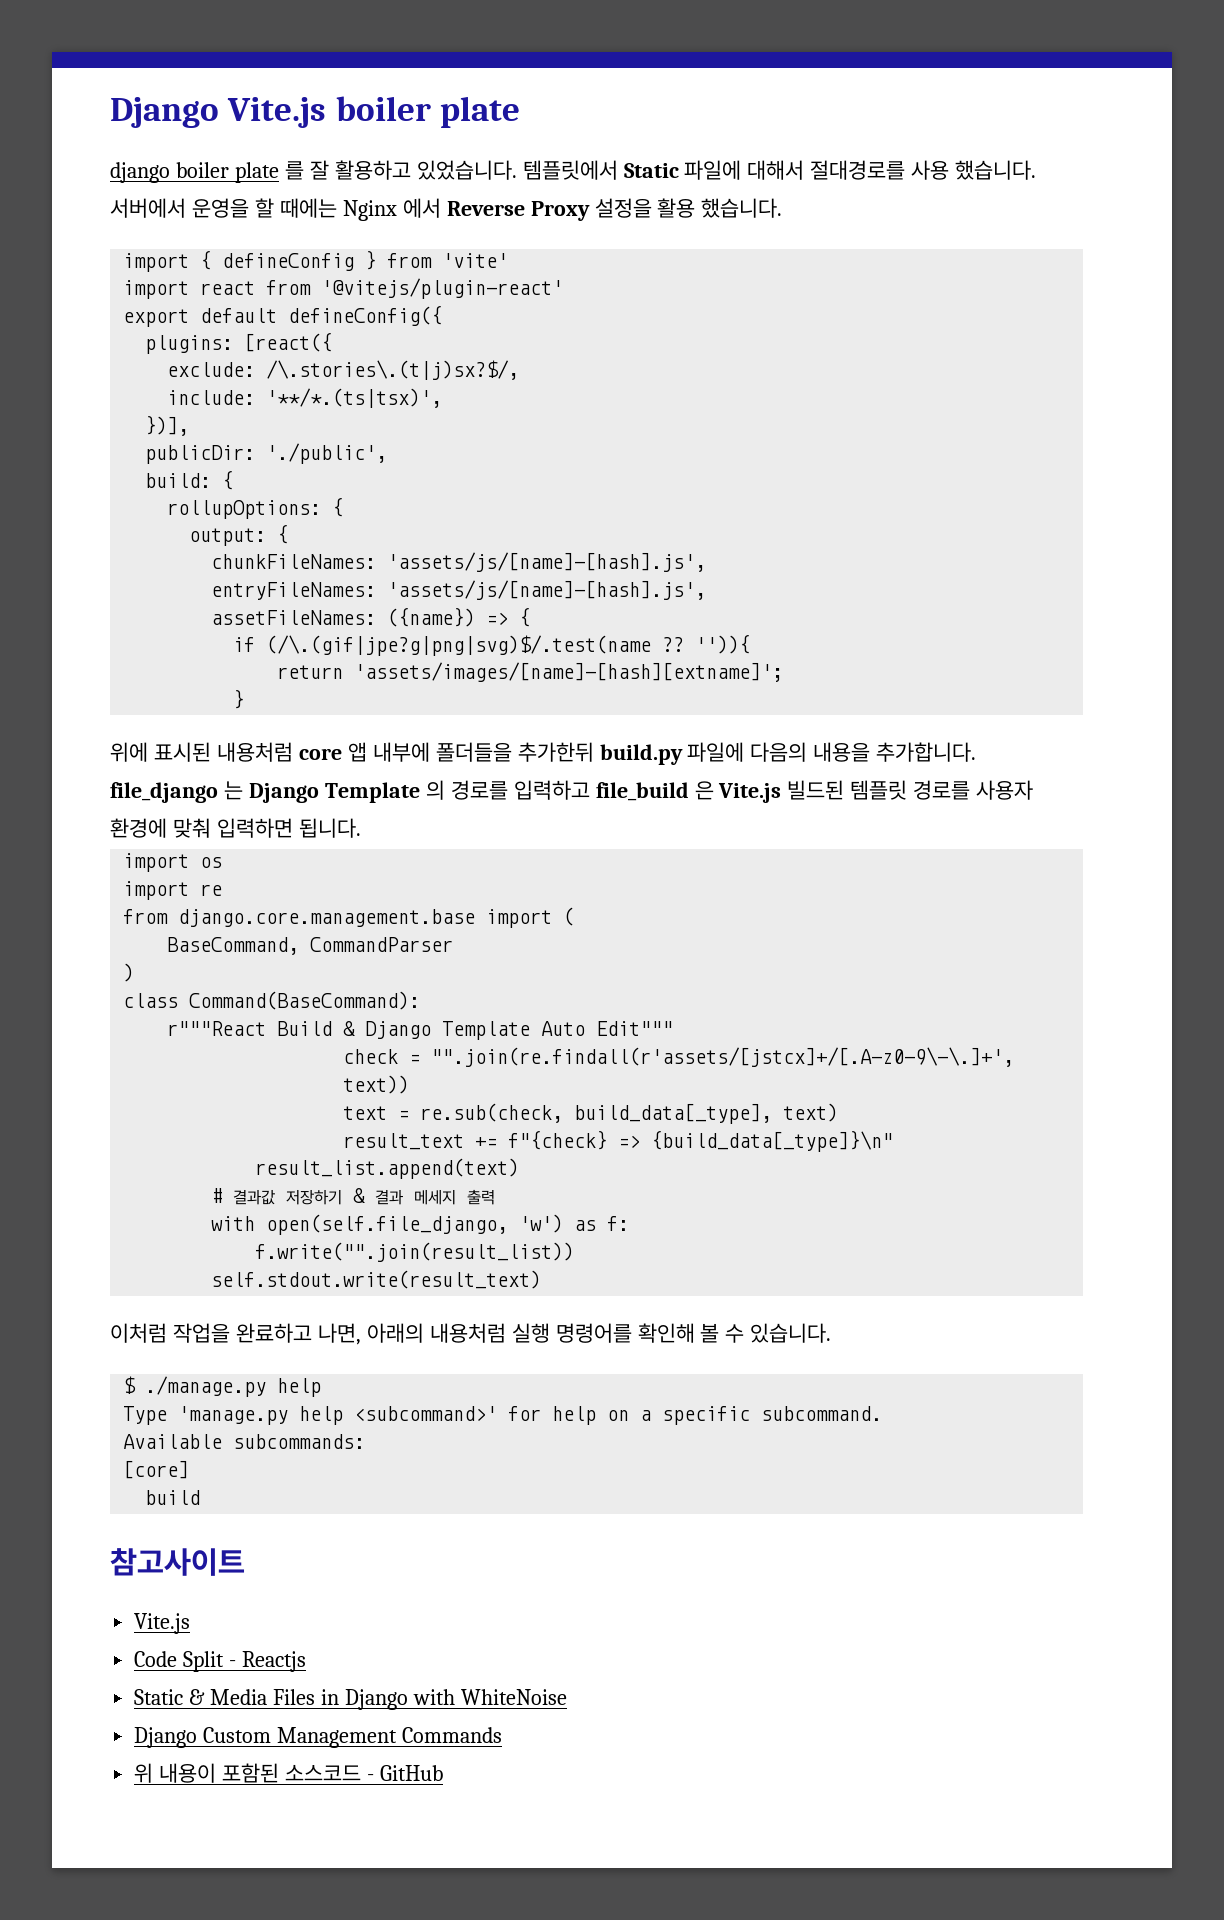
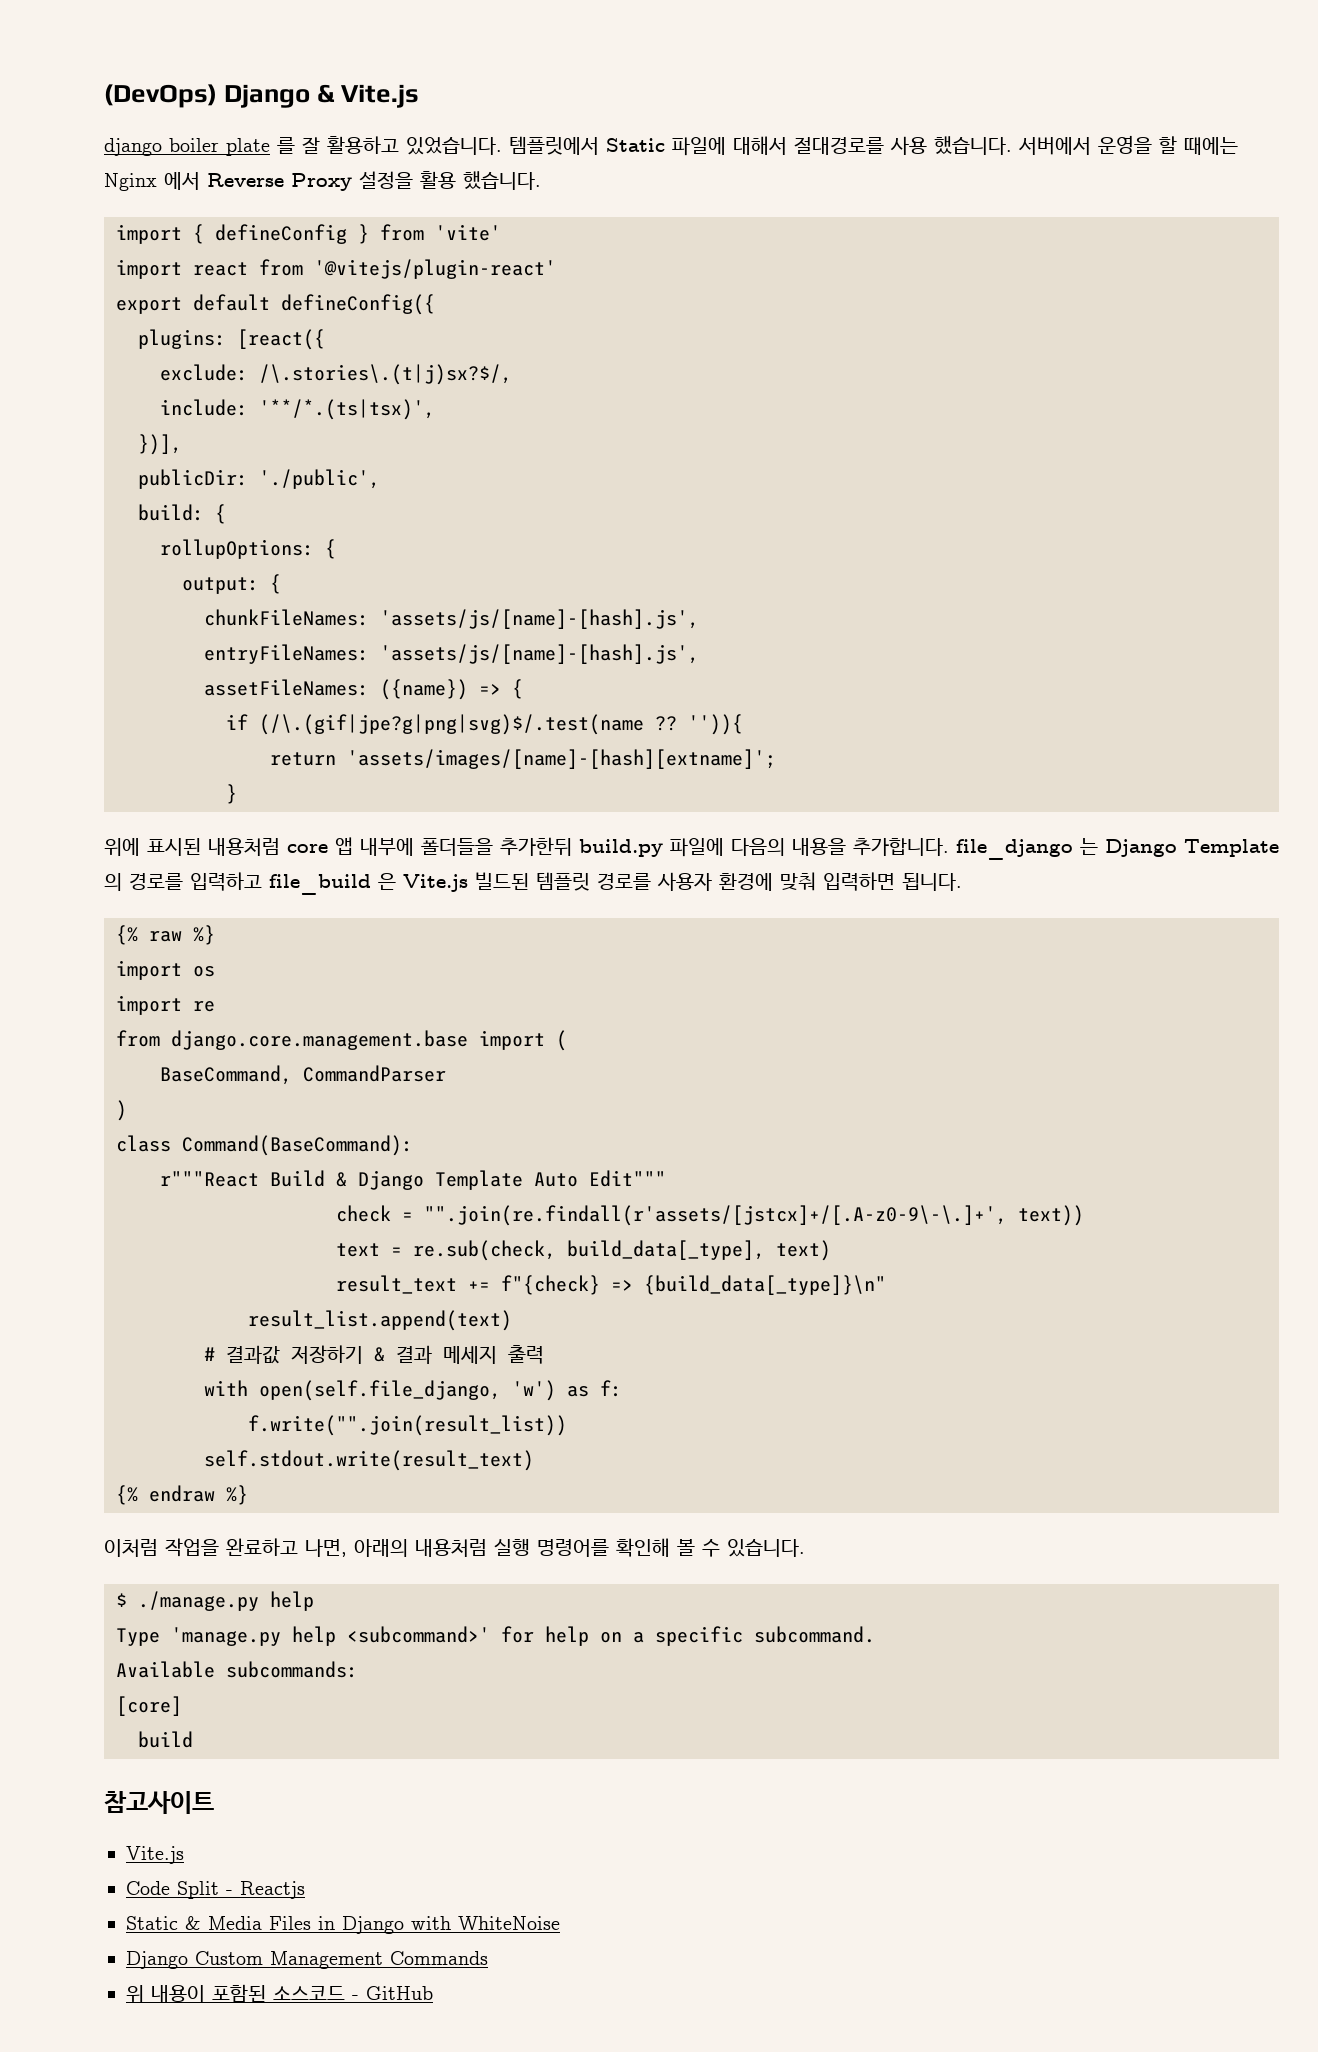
- Django Vite.js boiler plate
+ (DevOps) Django & Vite.js
+ {% raw %}
+ {% endraw %}

